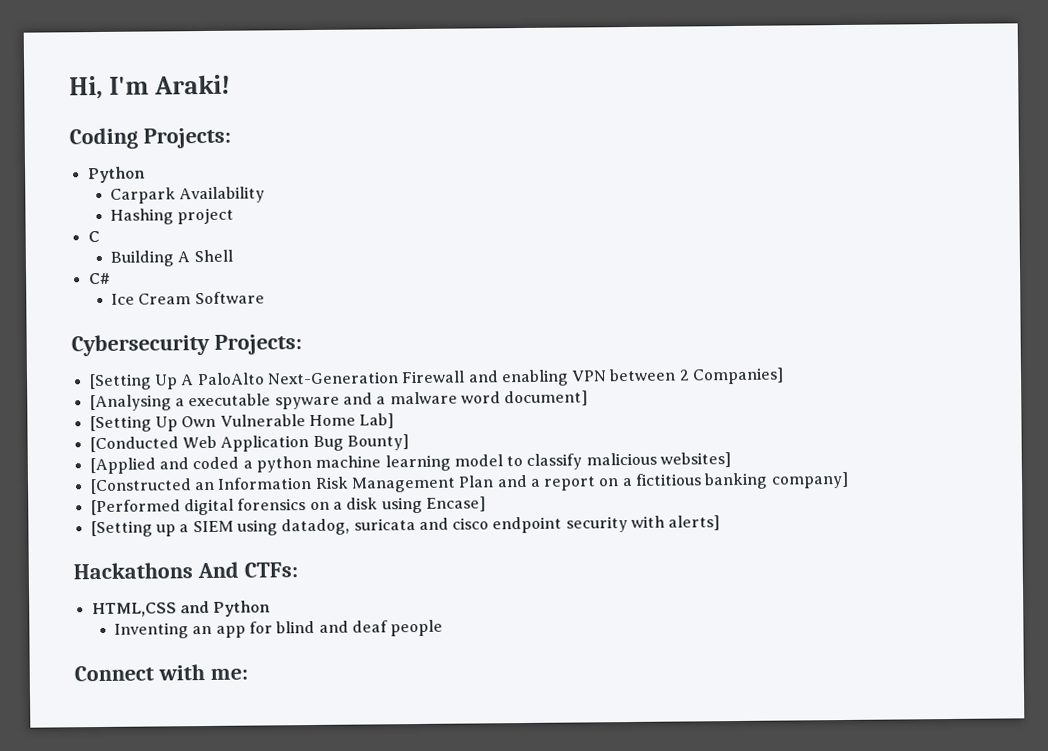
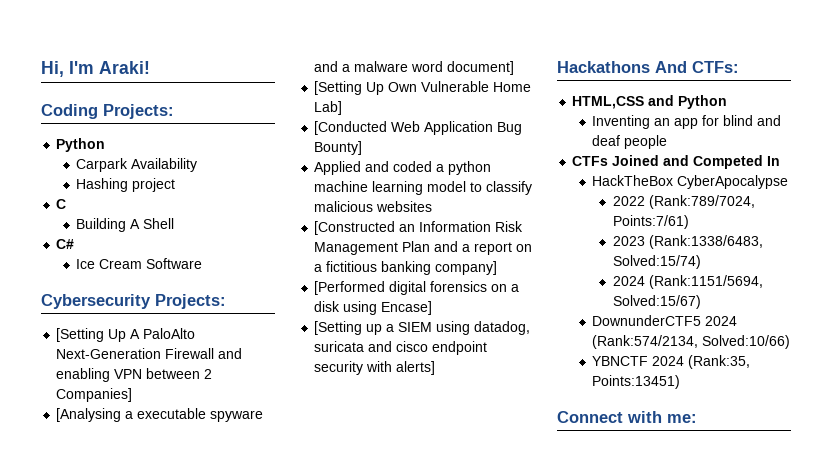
- [Applied and coded a python machine learning model to classify malicious websites]
+ Applied and coded a python machine learning model to classify malicious websites
+ CTFs Joined and Competed In
+ HackTheBox CyberApocalypse
+ 2022 (Rank:789/7024, Points:7/61)
+ 2023 (Rank:1338/6483, Solved:15/74)
+ 2024 (Rank:1151/5694, Solved:15/67)
+ DownunderCTF5 2024 (Rank:574/2134, Solved:10/66)
+ YBNCTF 2024 (Rank:35, Points:13451)

